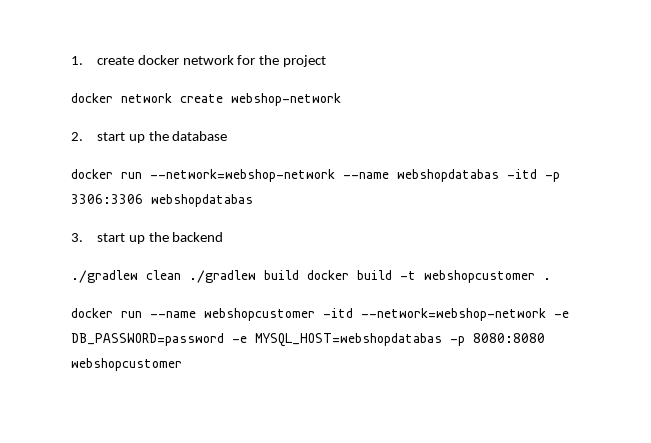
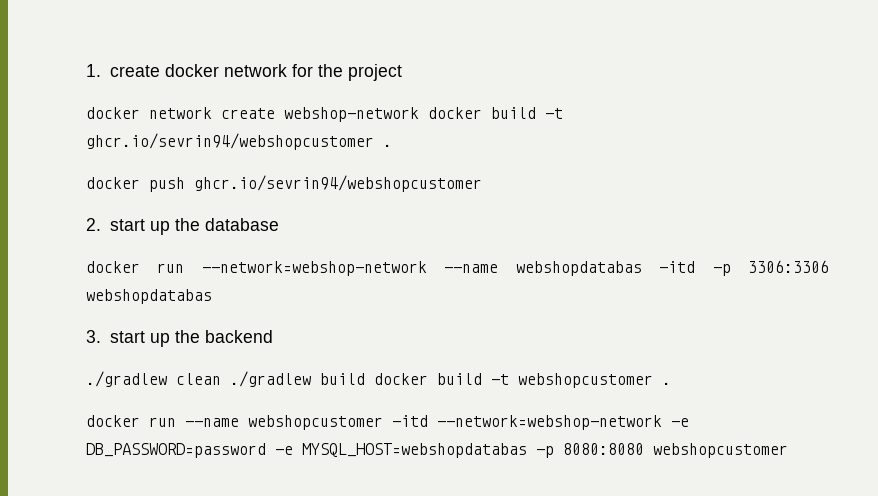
- docker network create webshop-network
+ docker network create webshop-network docker build -t ghcr.io/sevrin94/webshopcustomer .
+ docker push ghcr.io/sevrin94/webshopcustomer

